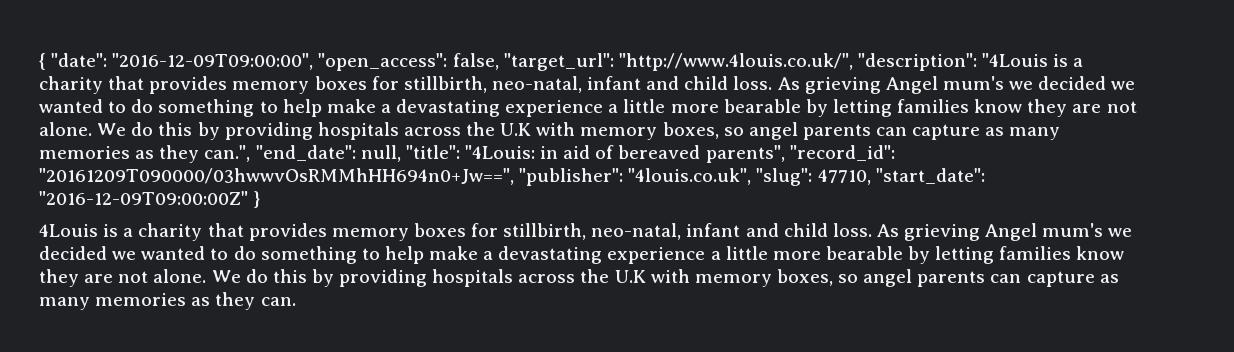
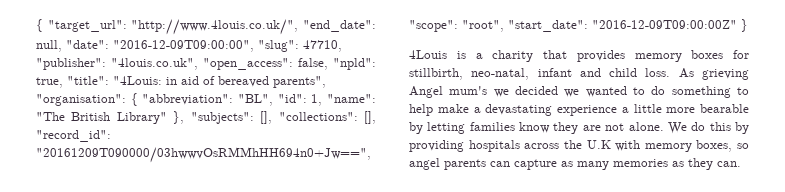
- { "date": "2016-12-09T09:00:00", "open_access": false, "target_url": "http://www.4louis.co.uk/", "description": "4Louis is a charity that provides memory boxes for stillbirth, neo-natal, infant and child loss. As grieving Angel mum's we decided we wanted to do something to help make a devastating experience a little more bearable by letting families know they are not alone. We do this by providing hospitals across the U.K with memory boxes, so angel parents can capture as many memories as they can.", "end_date": null, "title": "4Louis: in aid of bereaved parents", "record_id": "20161209T090000/03hwwvOsRMMhHH694n0+Jw==", "publisher": "4louis.co.uk", "slug": 47710, "start_date": "2016-12-09T09:00:00Z" }
+ { "target_url": "http://www.4louis.co.uk/", "end_date": null, "date": "2016-12-09T09:00:00", "slug": 47710, "publisher": "4louis.co.uk", "open_access": false, "npld": true, "title": "4Louis: in aid of bereaved parents", "organisation": { "abbreviation": "BL", "id": 1, "name": "The British Library" }, "subjects": [], "collections": [], "record_id": "20161209T090000/03hwwvOsRMMhHH694n0+Jw==", "scope": "root", "start_date": "2016-12-09T09:00:00Z" }

